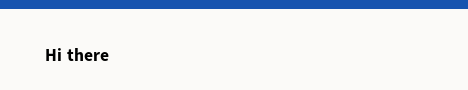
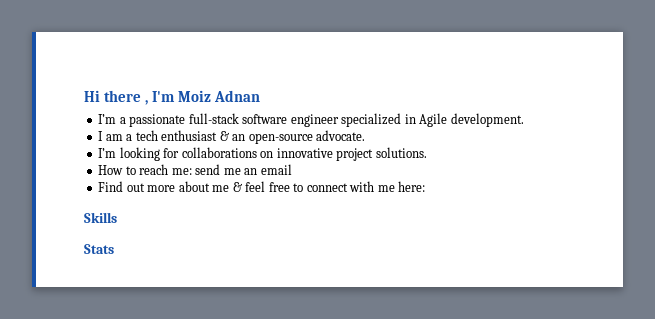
- Hi there
+ Hi there , I'm Moiz Adnan
+ I’m a passionate full-stack software engineer specialized in Agile development.
+ I am a tech enthusiast & an open-source advocate.
+ I’m looking for collaborations on innovative project solutions.
+ How to reach me: send me an email
+ Find out more about me & feel free to connect with me here:
+ Skills
+ Stats

